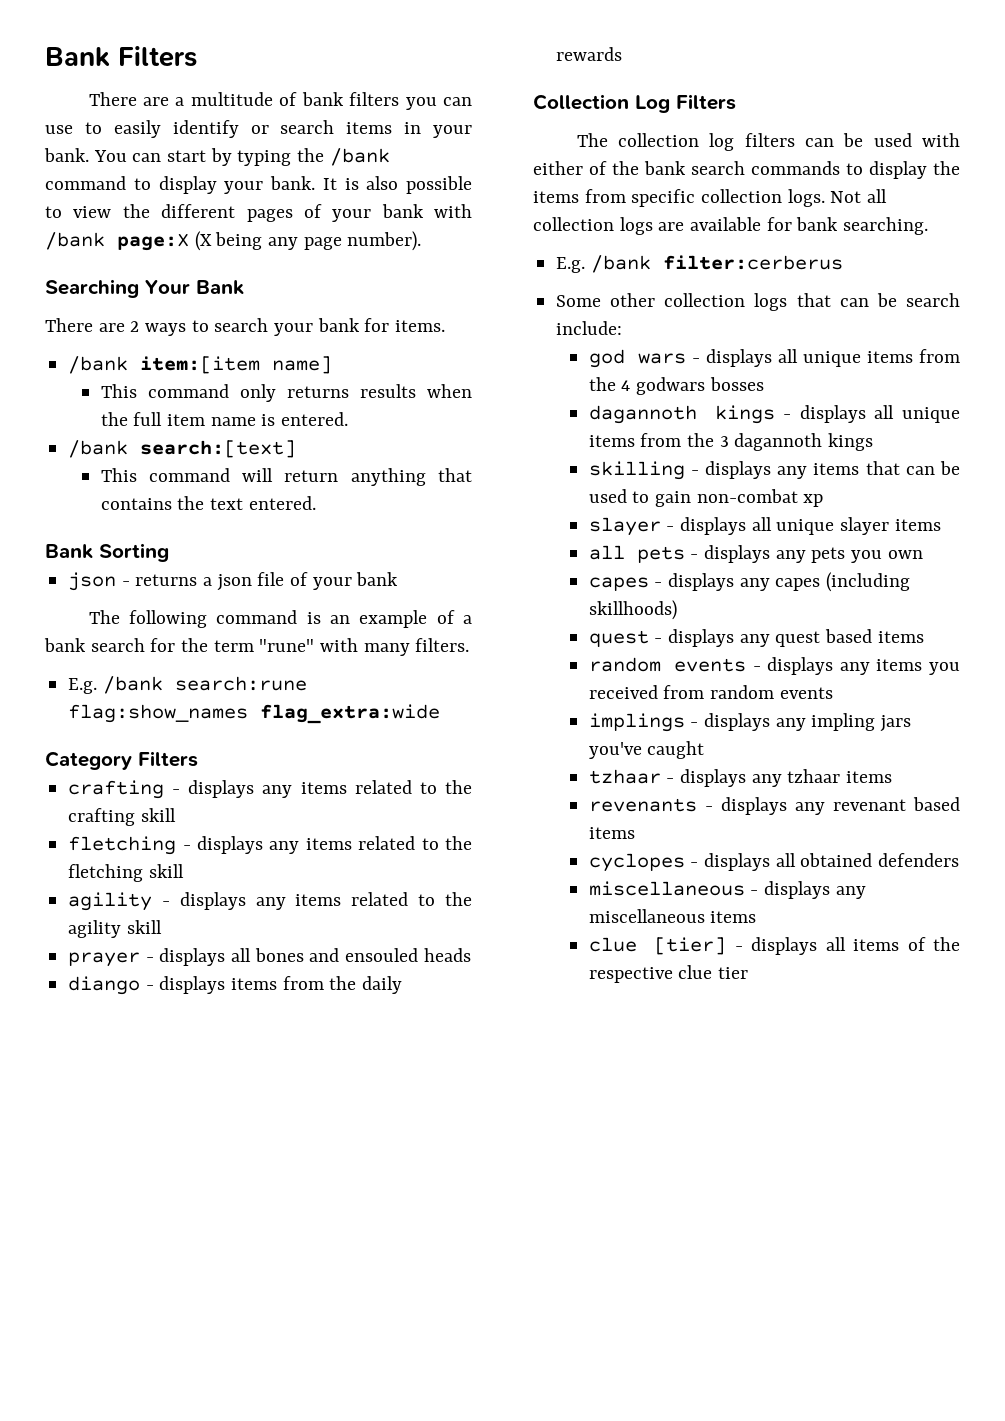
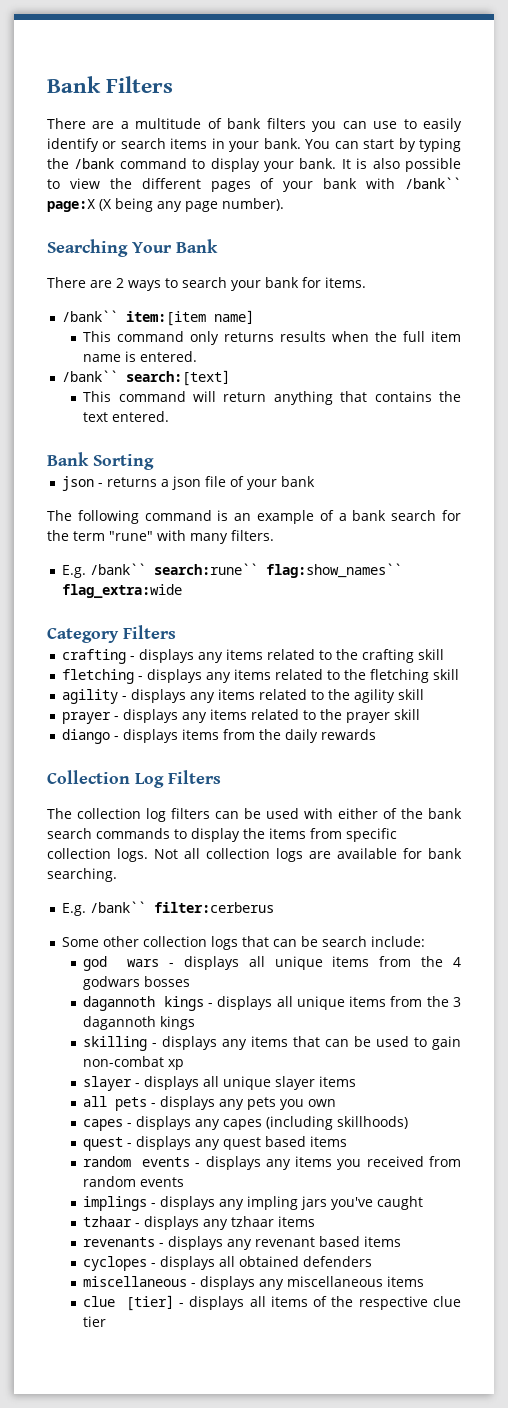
- It is also possible to view the different pages of your bank with /bank page:X (X being any page number).
+ It is also possible to view the different pages of your bank with /bank`` page:X (X being any page number).
- /bank item:[item name]
+ /bank`` item:[item name]
- /bank search:[text]
+ /bank`` search:[text]
- E.g. /bank search:rune flag:show_names flag_extra:wide
+ E.g. /bank`` search:rune`` flag:show_names`` flag_extra:wide
- prayer - displays all bones and ensouled heads
+ prayer - displays any items related to the prayer skill
- E.g. /bank filter:cerberus
+ E.g. /bank`` filter:cerberus

